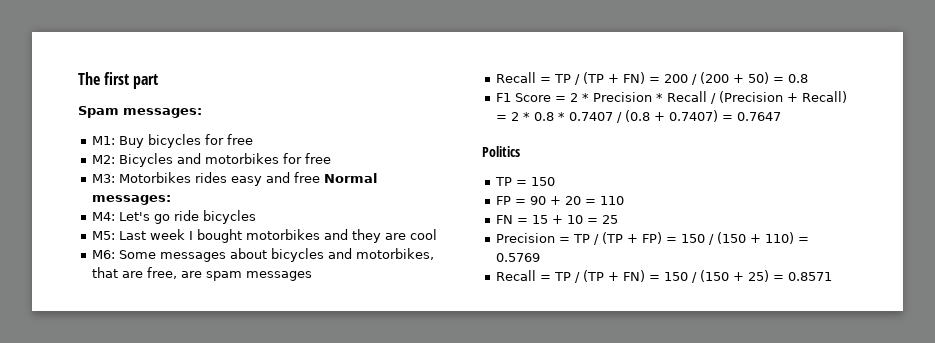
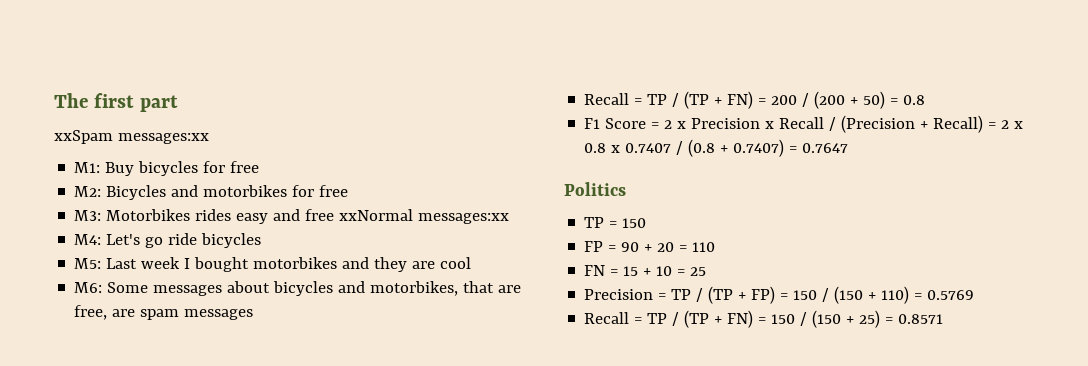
- Spam messages:
+ xxSpam messages:xx
- M3: Motorbikes rides easy and free Normal messages:
+ M3: Motorbikes rides easy and free xxNormal messages:xx
- F1 Score = 2 * Precision * Recall / (Precision + Recall) = 2 * 0.8 * 0.7407 / (0.8 + 0.7407) = 0.7647
+ F1 Score = 2 x Precision x Recall / (Precision + Recall) = 2 x 0.8 x 0.7407 / (0.8 + 0.7407) = 0.7647

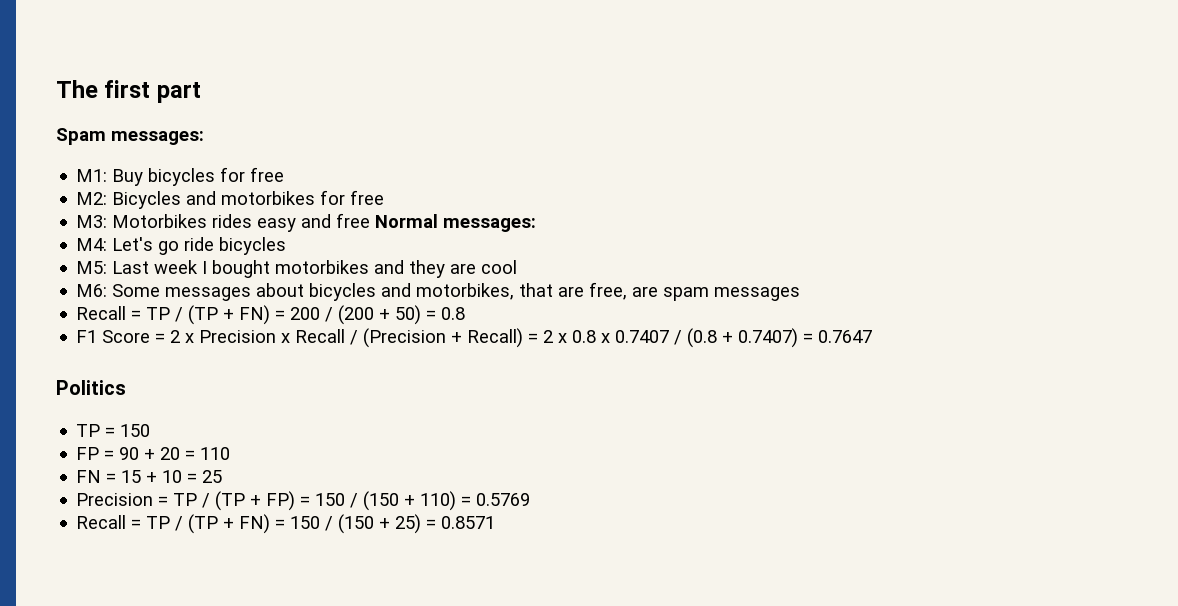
- xxSpam messages:xx
+ Spam messages:
- M3: Motorbikes rides easy and free xxNormal messages:xx
+ M3: Motorbikes rides easy and free Normal messages:

